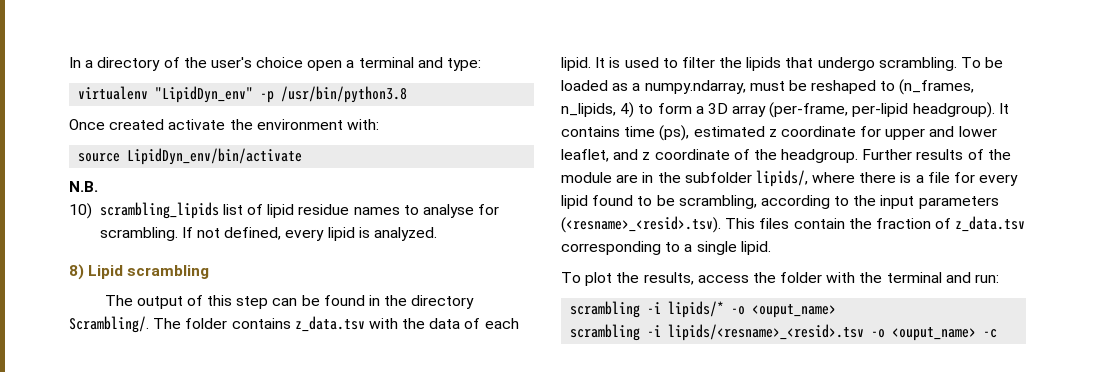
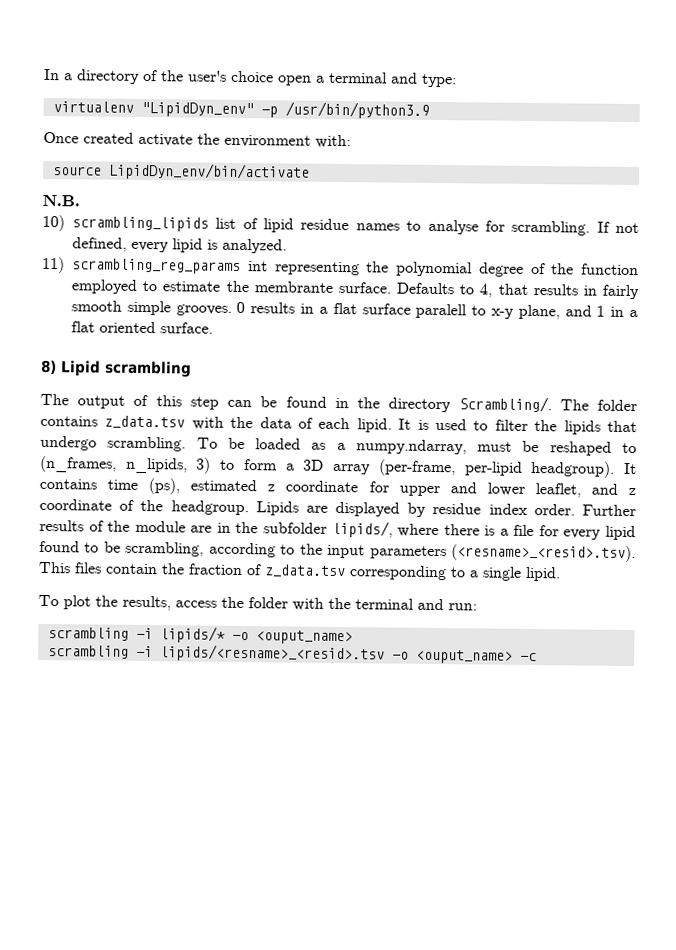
- virtualenv "LipidDyn_env" -p /usr/bin/python3.8
+ virtualenv "LipidDyn_env" -p /usr/bin/python3.9
+ 11) scrambling_reg_params int representing the polynomial degree of the function employed to estimate the membrante surface. Defaults to 4, that results in fairly smooth simple grooves. 0 results in a flat surface paralell to x-y plane, and 1 in a flat oriented surface.
- To be loaded as a numpy.ndarray, must be reshaped to (n_frames, n_lipids, 4) to form a 3D array (per-frame, per-lipid headgroup).
+ To be loaded as a numpy.ndarray, must be reshaped to (n_frames, n_lipids, 3) to form a 3D array (per-frame, per-lipid headgroup).
+ Lipids are displayed by residue index order.

